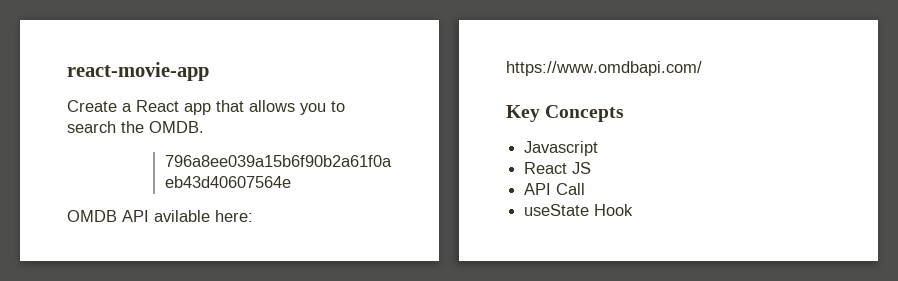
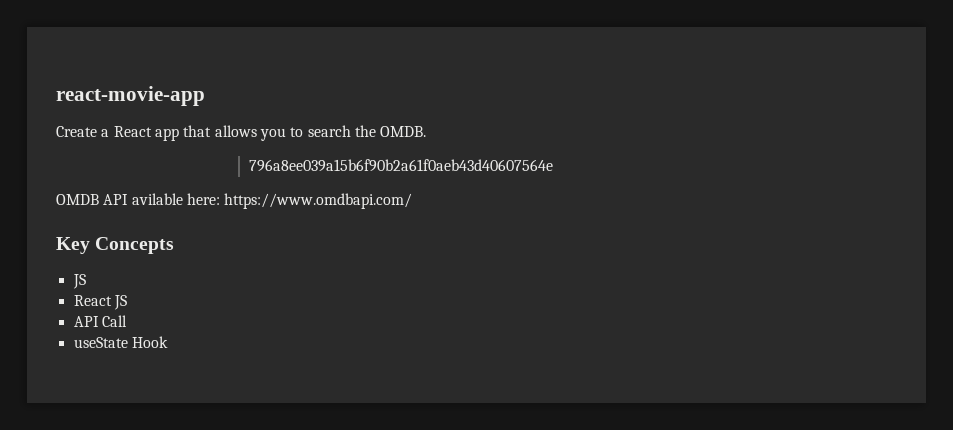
  Key Concepts
- Javascript
+ JS

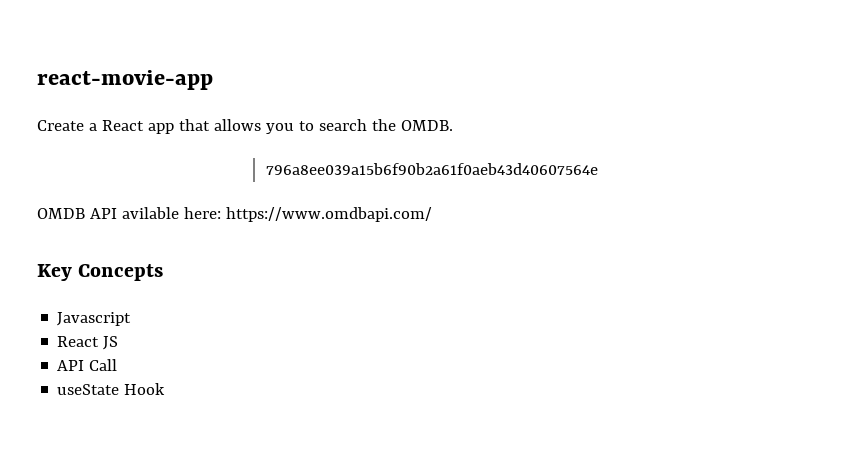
  Key Concepts
- JS
+ Javascript

